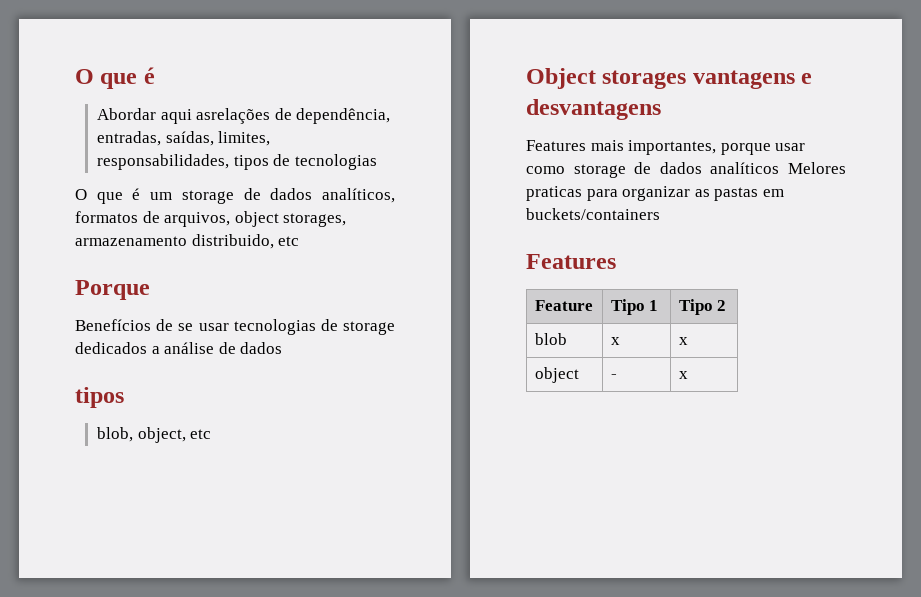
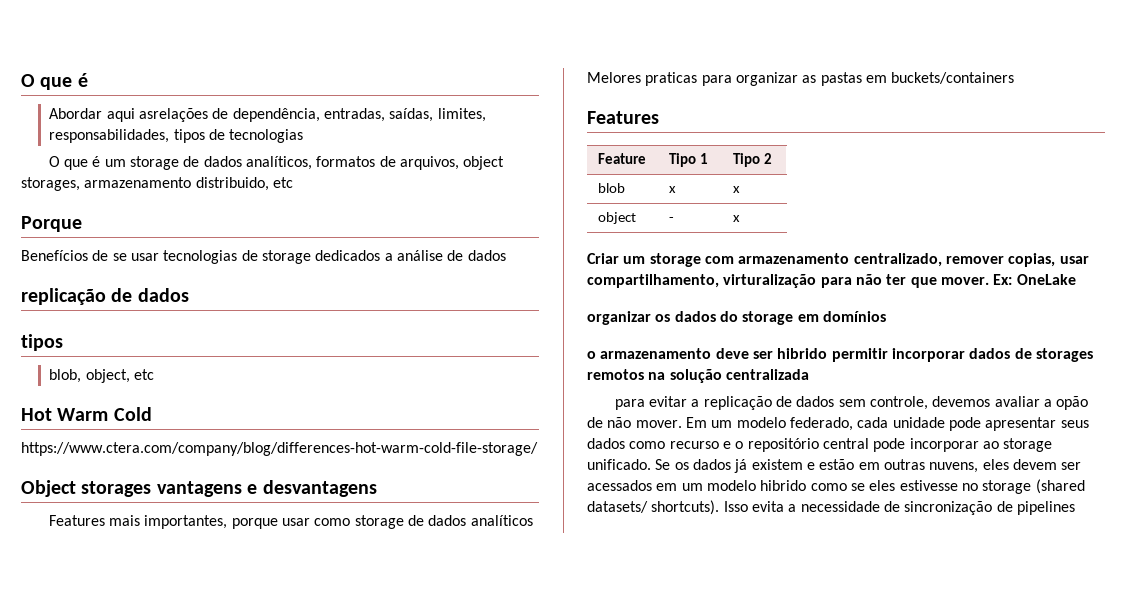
  Benefícios de se usar tecnologias de storage dedicados a análise de dados
+ replicação de dados
+ Hot Warm Cold
+ https://www.ctera.com/company/blog/differences-hot-warm-cold-file-storage/
+ Criar um storage com armazenamento centralizado, remover copias, usar compartilhamento, virturalização para não ter que mover. Ex: OneLake
+ organizar os dados do storage em domínios
+ o armazenamento deve ser hibrido permitir incorporar dados de storages remotos na solução centralizada
+ para evitar a replicação de dados sem controle, devemos avaliar a opão de não mover. Em um modelo federado, cada unidade pode apresentar seus dados como recurso e o repositório central pode incorporar ao storage unificado. Se os dados já existem e estão em outras nuvens, eles devem ser acessados em um modelo hibrido como se eles estivesse no storage (shared datasets/ shortcuts). Isso evita a necessidade de sincronização de pipelines

